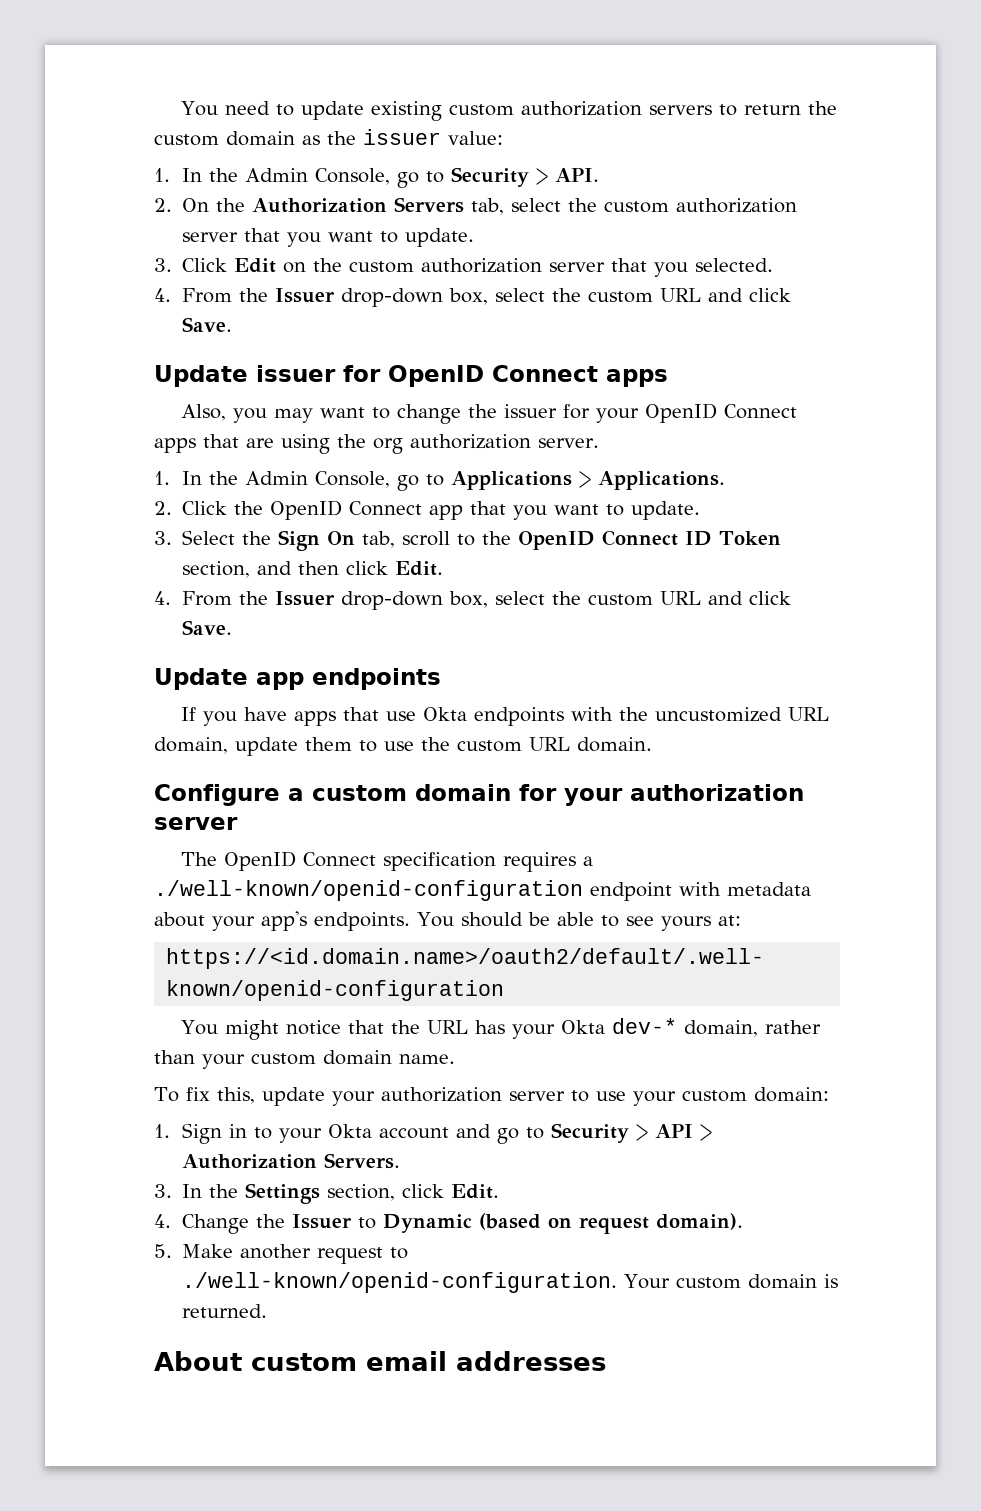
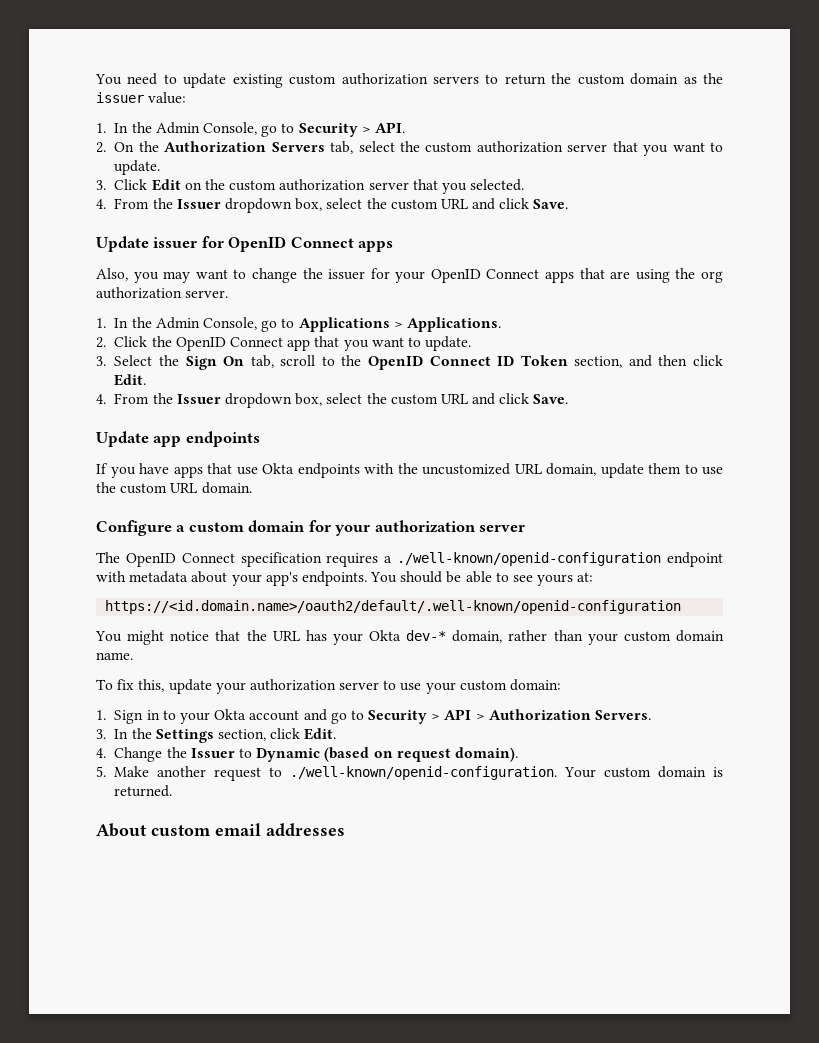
  3. Click Edit on the custom authorization server that you selected.
- 4. From the Issuer drop-down box, select the custom URL and click Save.
+ 4. From the Issuer dropdown box, select the custom URL and click Save.
  3. Select the Sign On tab, scroll to the OpenID Connect ID Token section, and then click Edit.
- 4. From the Issuer drop-down box, select the custom URL and click Save.
+ 4. From the Issuer dropdown box, select the custom URL and click Save.

